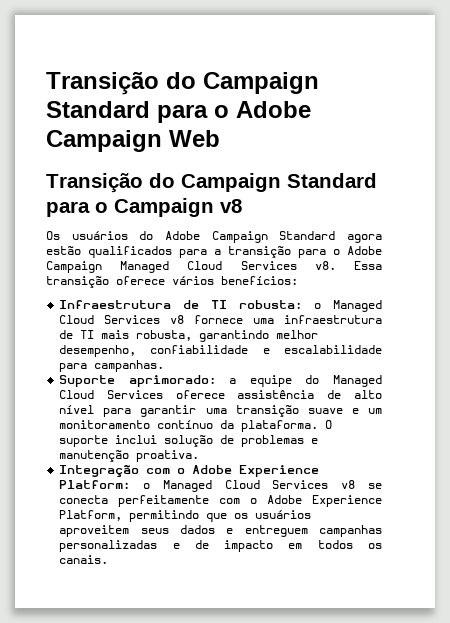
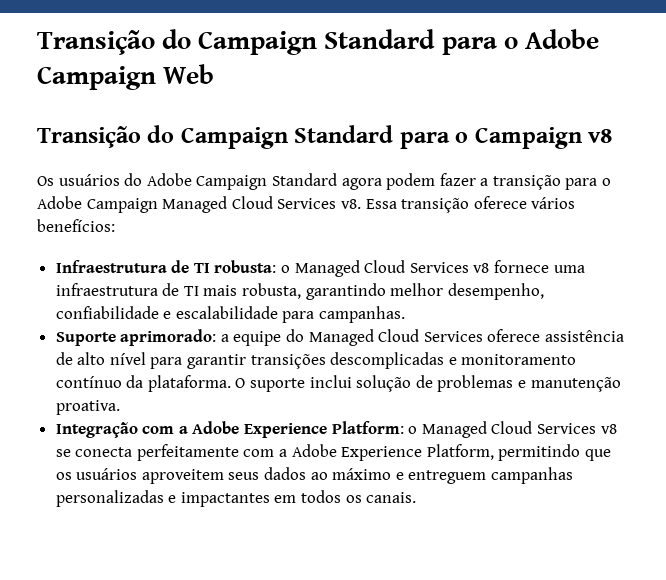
- Os usuários do Adobe Campaign Standard agora estão qualificados para a transição para o Adobe Campaign Managed Cloud Services v8.
+ Os usuários do Adobe Campaign Standard agora podem fazer a transição para o Adobe Campaign Managed Cloud Services v8.
- Suporte aprimorado: a equipe do Managed Cloud Services oferece assistência de alto nível para garantir uma transição suave e um monitoramento contínuo da plataforma.
+ Suporte aprimorado: a equipe do Managed Cloud Services oferece assistência de alto nível para garantir transições descomplicadas e monitoramento contínuo da plataforma.
- Integração com o Adobe Experience Platform: o Managed Cloud Services v8 se conecta perfeitamente com o Adobe Experience Platform, permitindo que os usuários aproveitem seus dados e entreguem campanhas personalizadas e de impacto em todos os canais.
+ Integração com a Adobe Experience Platform: o Managed Cloud Services v8 se conecta perfeitamente com a Adobe Experience Platform, permitindo que os usuários aproveitem seus dados ao máximo e entreguem campanhas personalizadas e impactantes em todos os canais.

